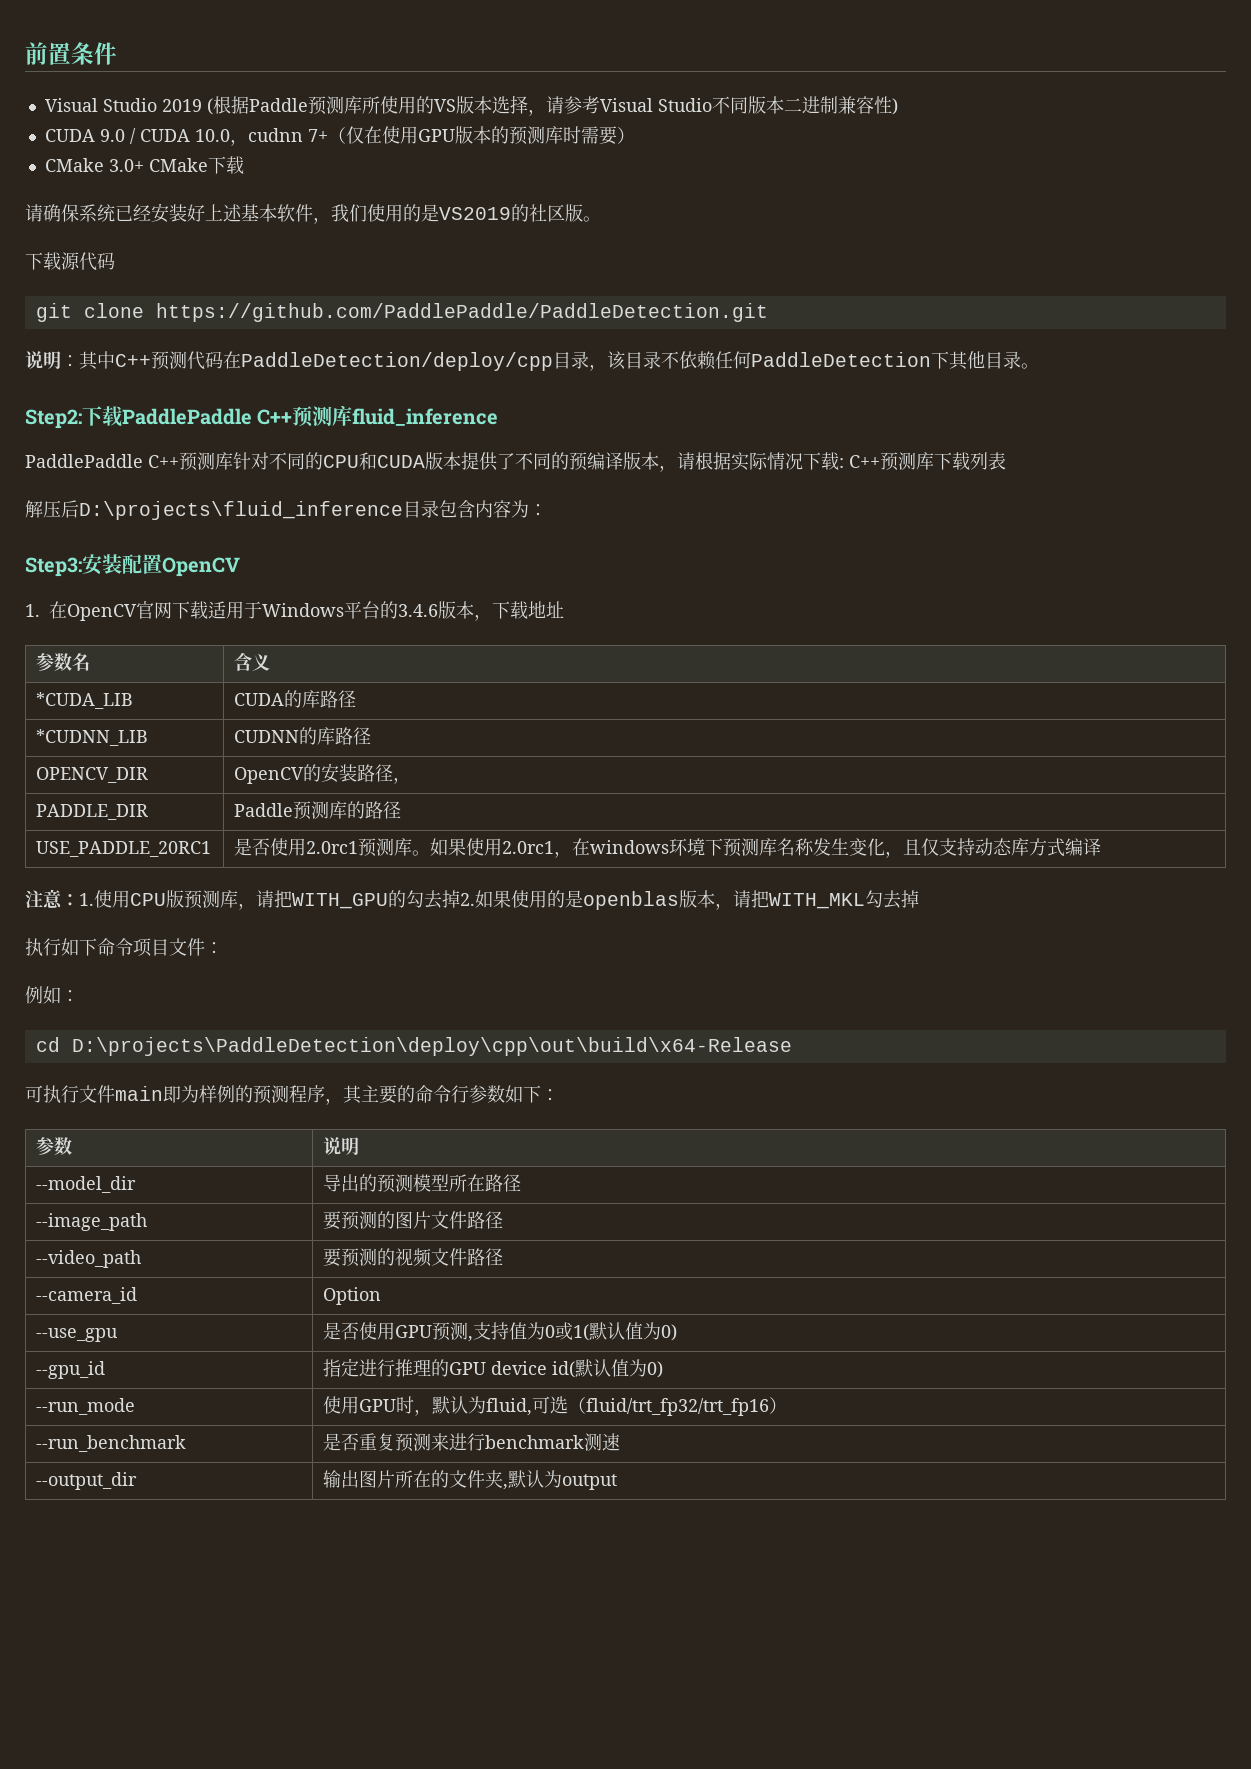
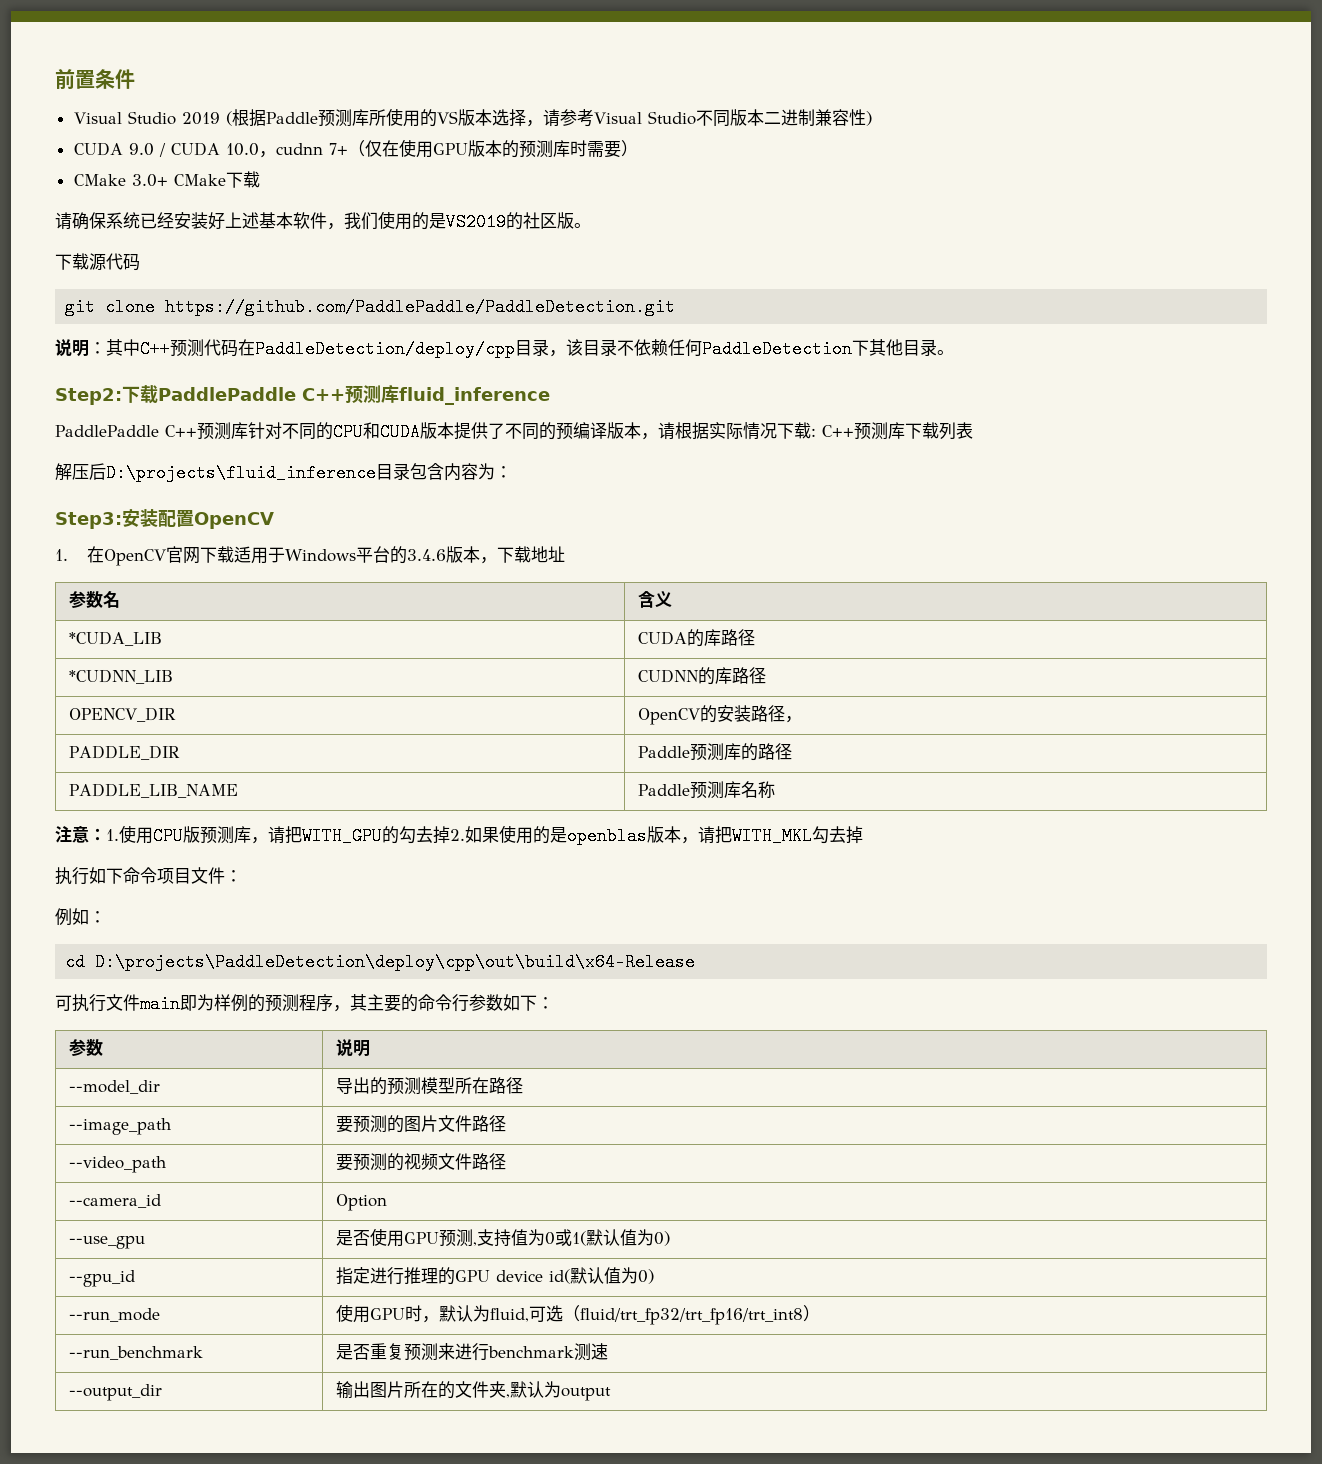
- USE_PADDLE_20RC1 | 是否使用2.0rc1预测库。如果使用2.0rc1，在windows环境下预测库名称发生变化，且仅支持动态库方式编译
+ PADDLE_LIB_NAME | Paddle预测库名称
- --run_mode | 使用GPU时，默认为fluid,可选（fluid/trt_fp32/trt_fp16）
+ --run_mode | 使用GPU时，默认为fluid,可选（fluid/trt_fp32/trt_fp16/trt_int8）

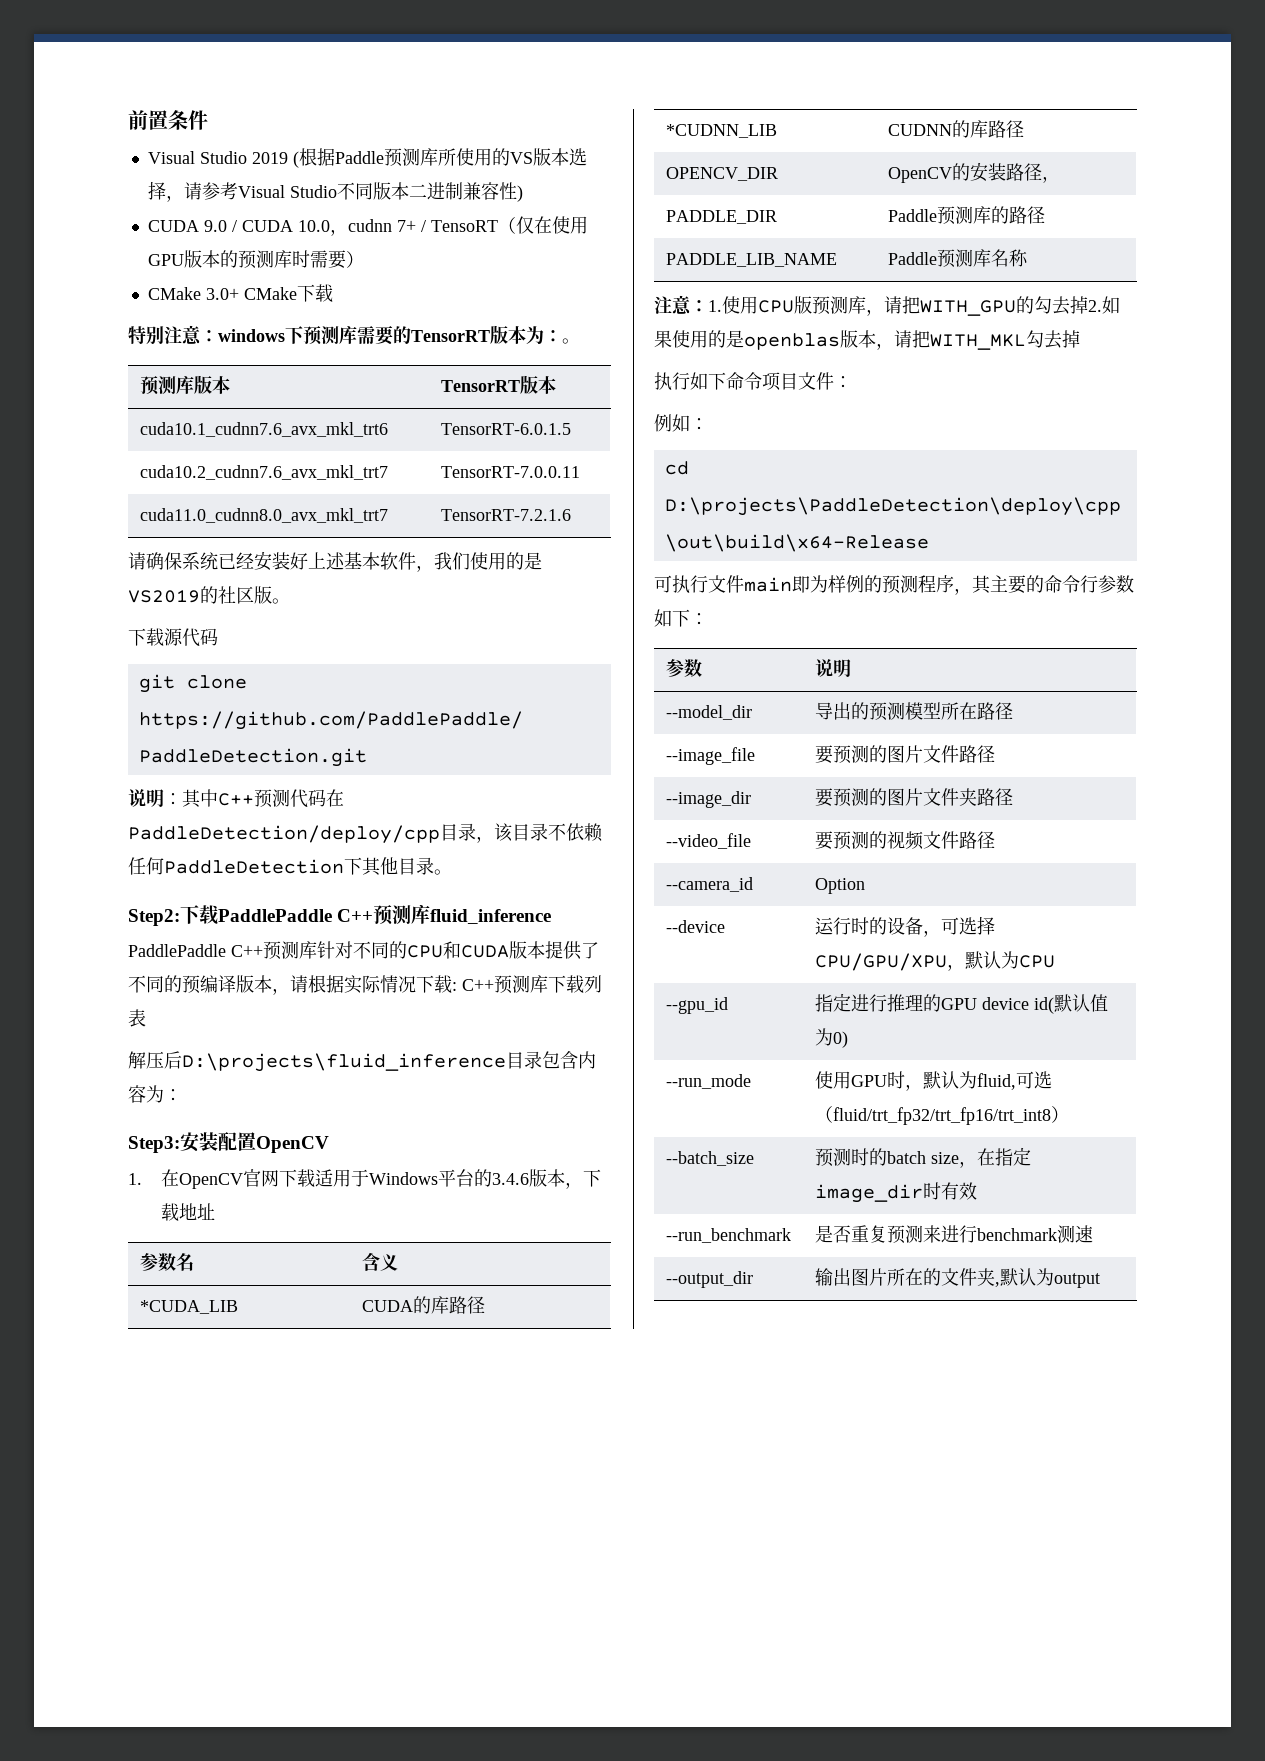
- CUDA 9.0 / CUDA 10.0，cudnn 7+（仅在使用GPU版本的预测库时需要）
+ CUDA 9.0 / CUDA 10.0，cudnn 7+ / TensoRT（仅在使用GPU版本的预测库时需要）
+ 特别注意：windows下预测库需要的TensorRT版本为：。
+ 预测库版本 | TensorRT版本
+ cuda10.1_cudnn7.6_avx_mkl_trt6 | TensorRT-6.0.1.5
+ cuda10.2_cudnn7.6_avx_mkl_trt7 | TensorRT-7.0.0.11
+ cuda11.0_cudnn8.0_avx_mkl_trt7 | TensorRT-7.2.1.6
- --image_path | 要预测的图片文件路径
+ --image_file | 要预测的图片文件路径
- --video_path | 要预测的视频文件路径
+ --image_dir | 要预测的图片文件夹路径
+ --video_file | 要预测的视频文件路径
- --use_gpu | 是否使用GPU预测,支持值为0或1(默认值为0)
+ --device | 运行时的设备，可选择CPU/GPU/XPU，默认为CPU
+ --batch_size | 预测时的batch size，在指定image_dir时有效

